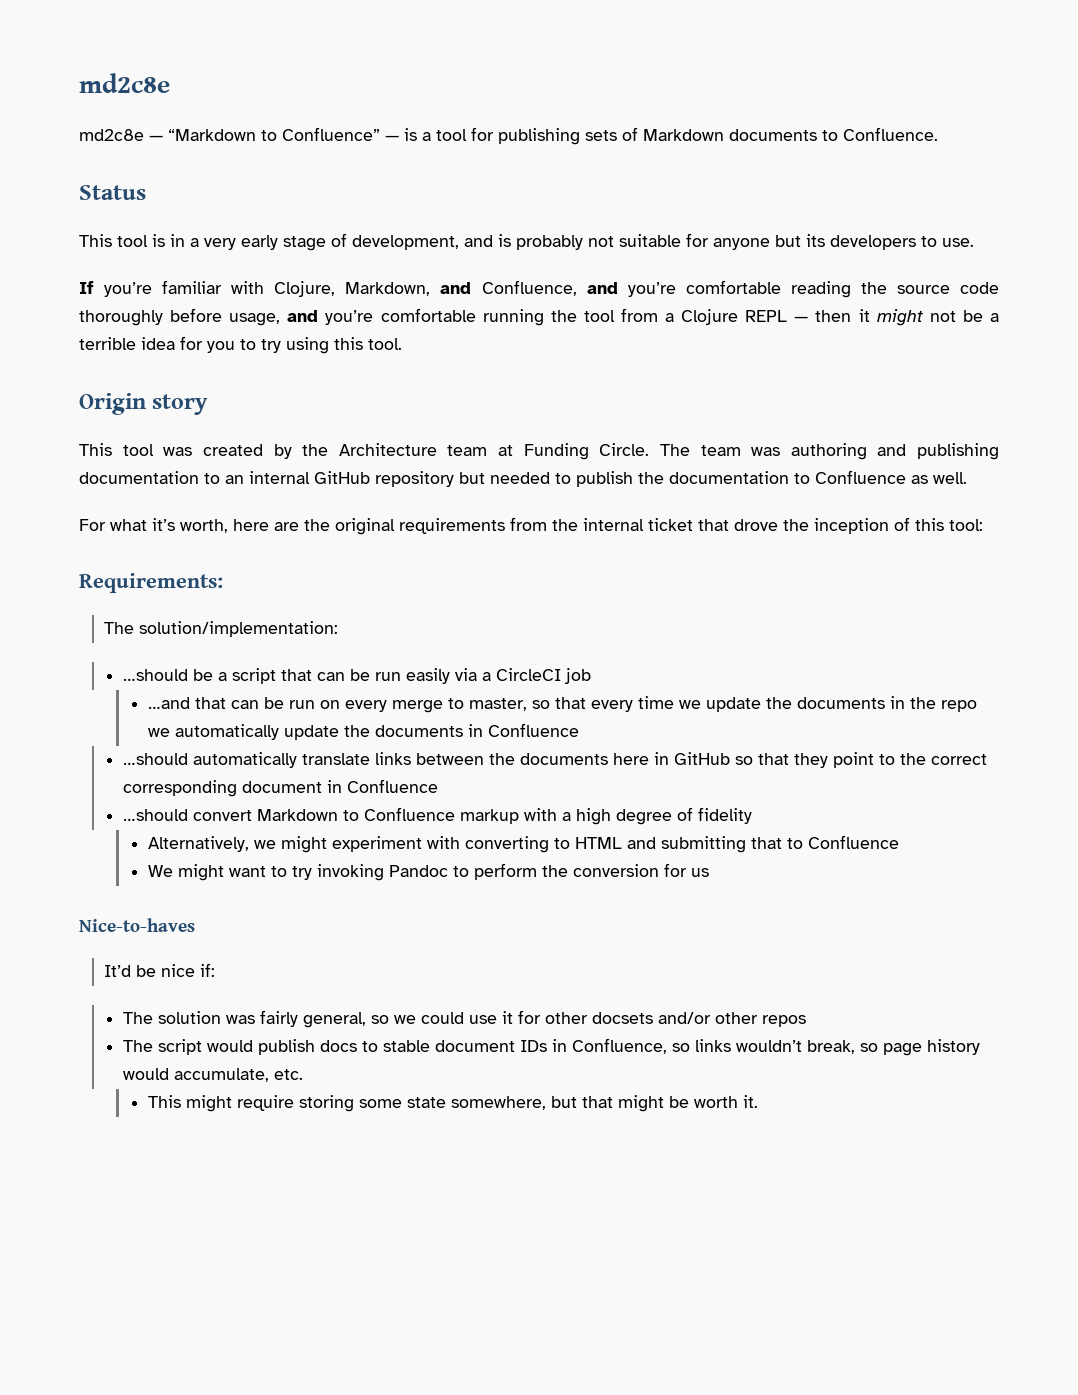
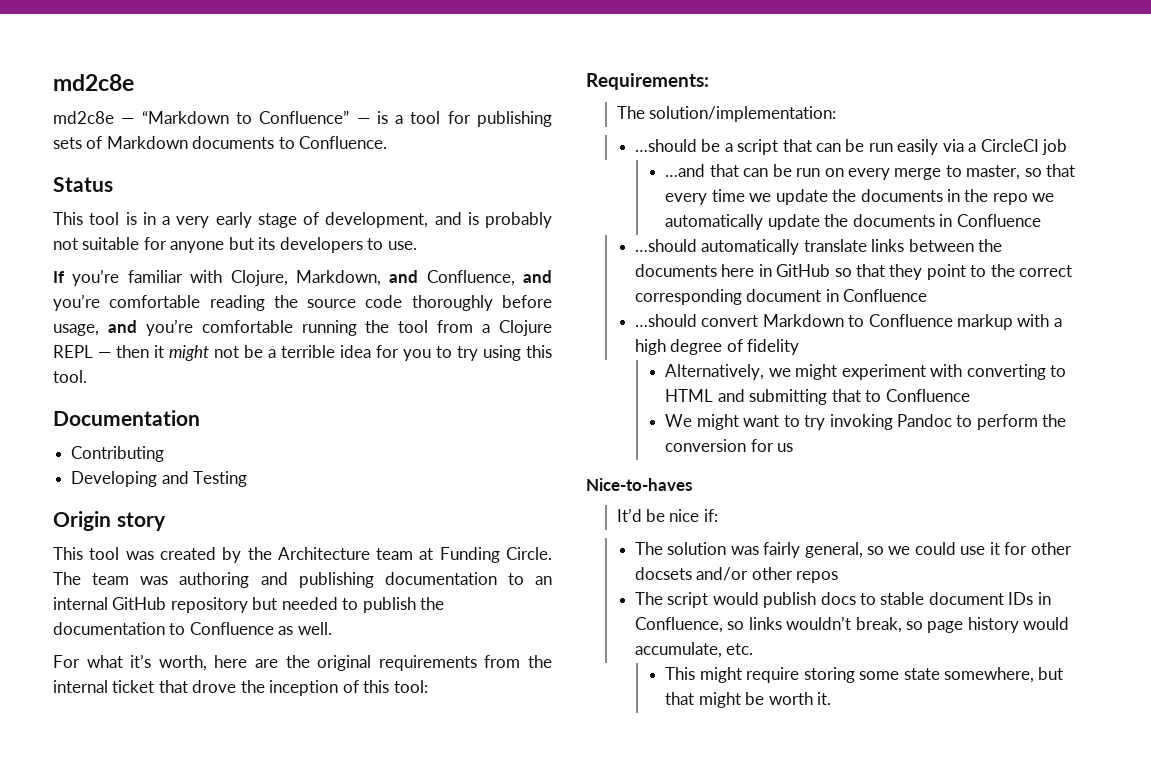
+ Documentation
+ Contributing
+ Developing and Testing

